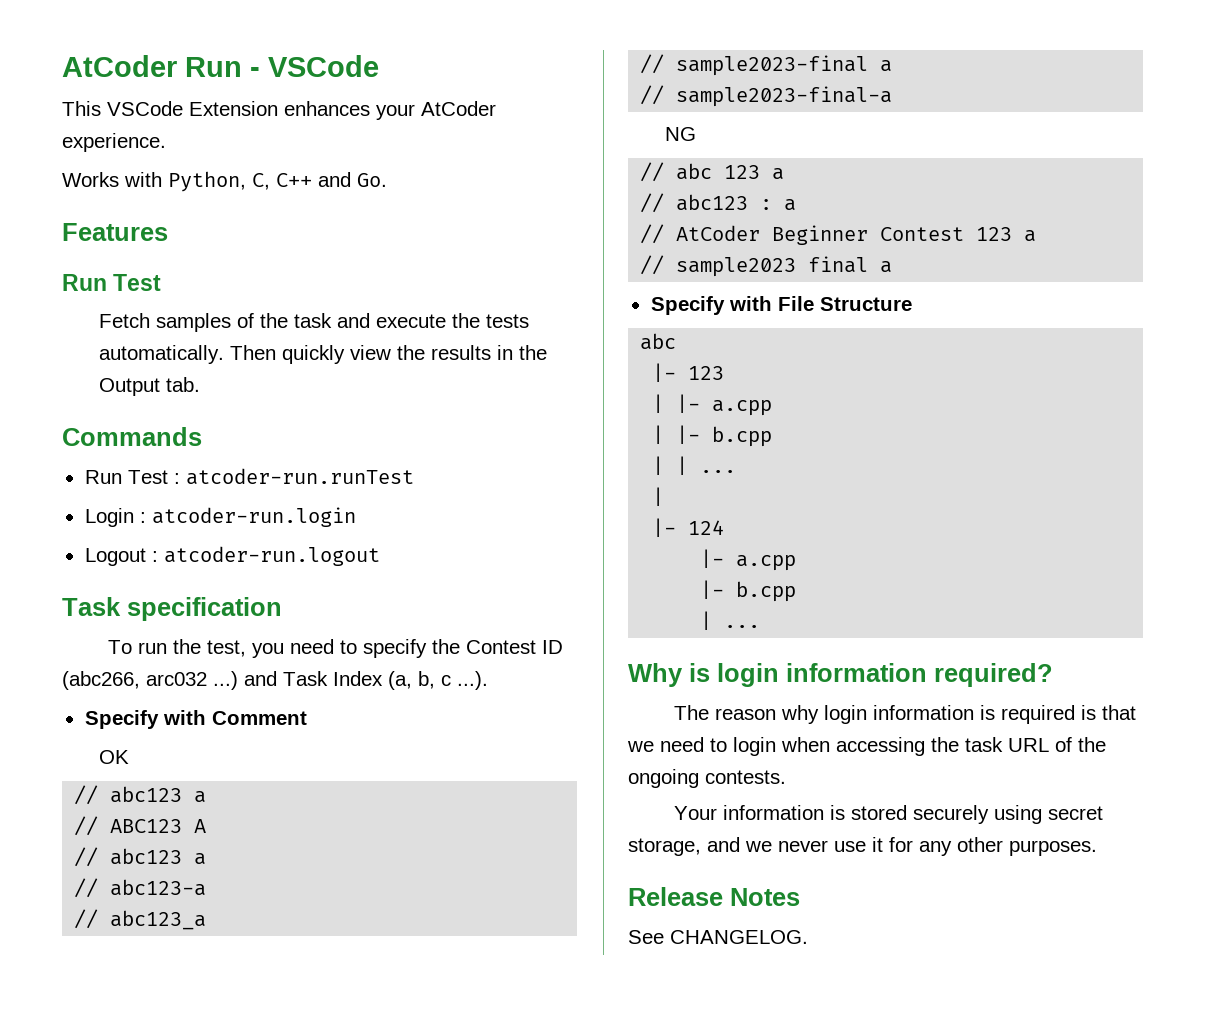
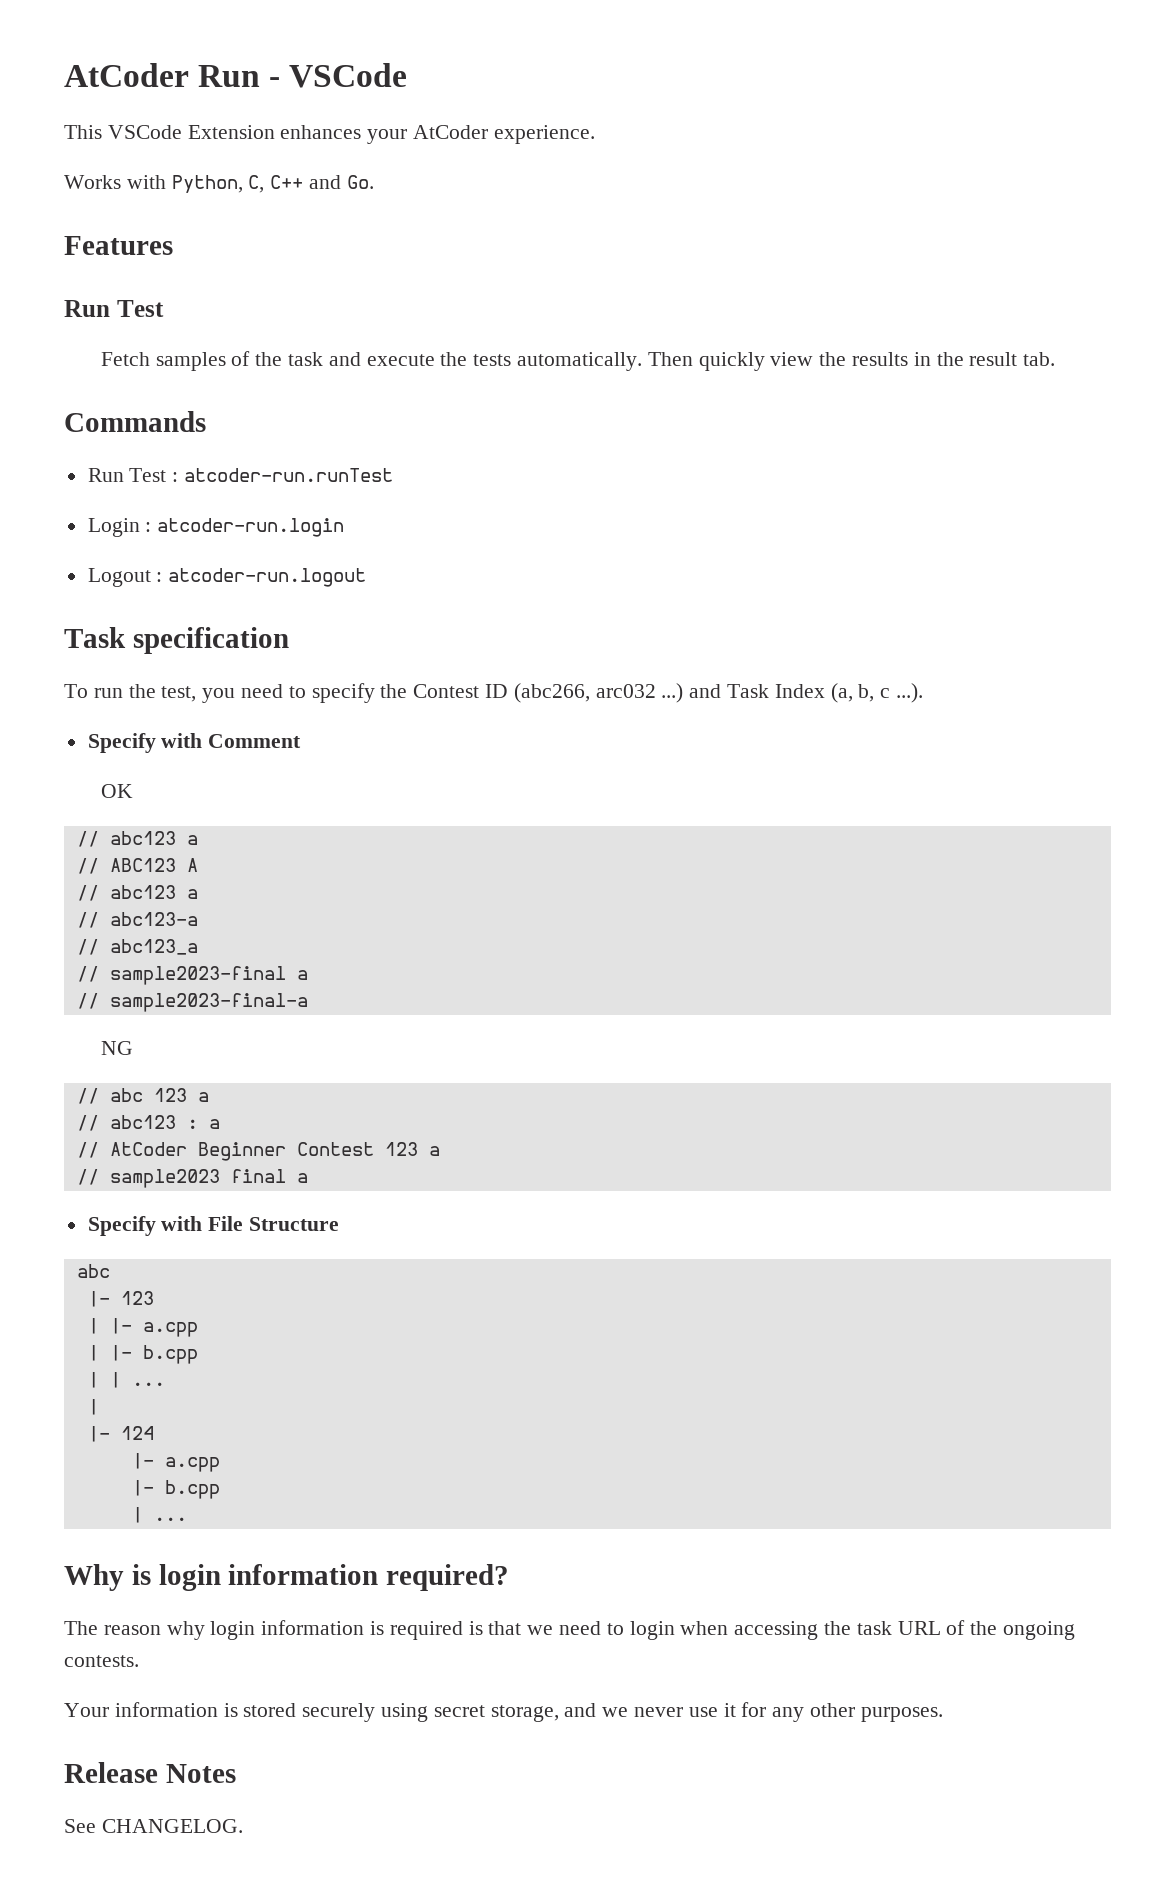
- Then quickly view the results in the Output tab.
+ Then quickly view the results in the result tab.

